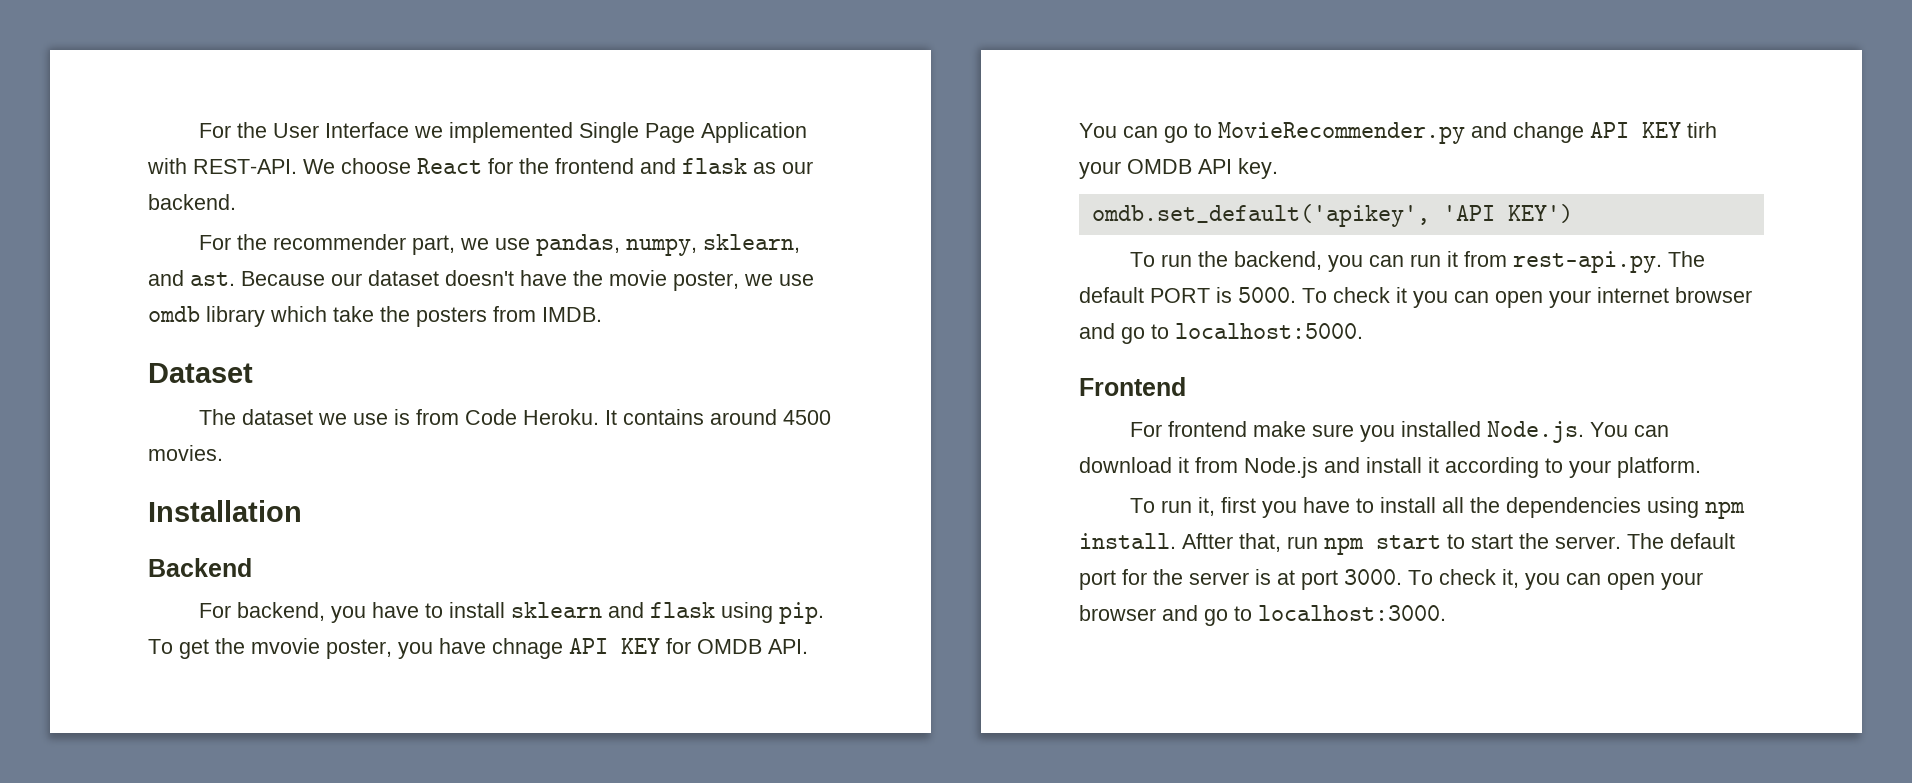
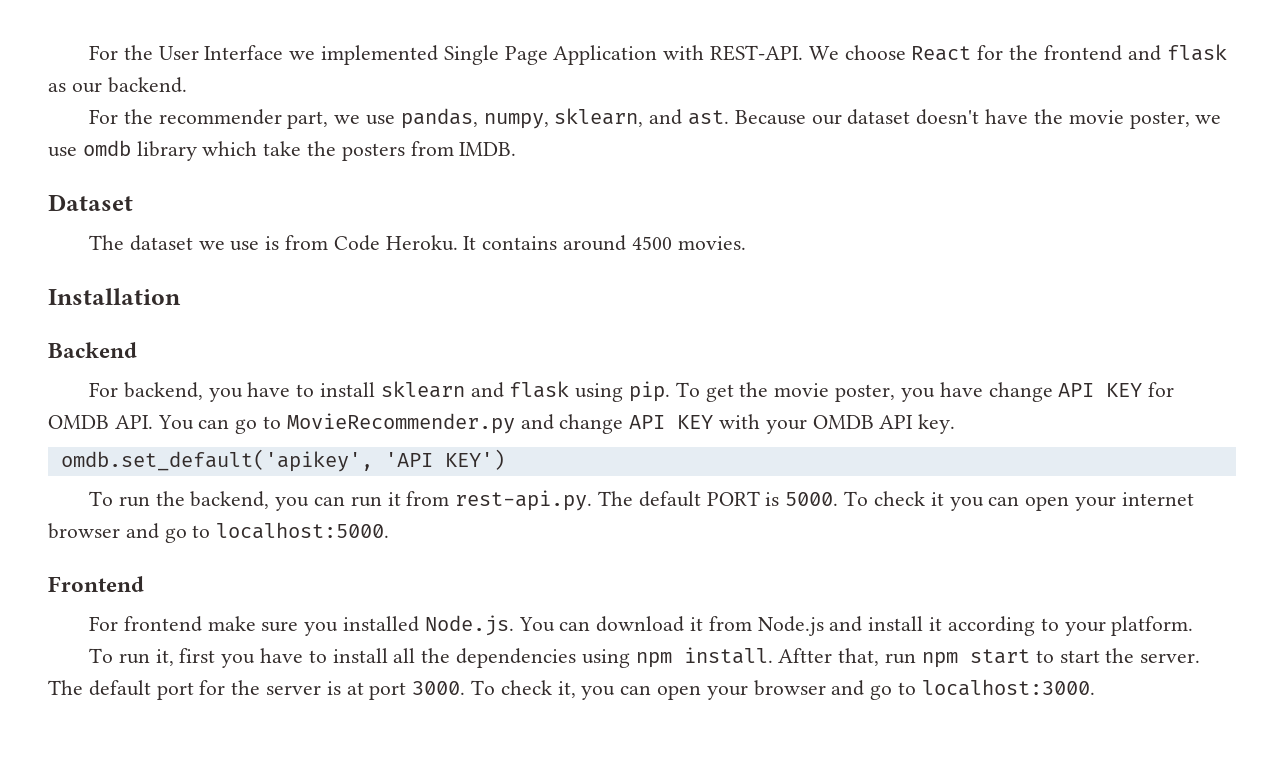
- To get the mvovie poster, you have chnage API KEY for OMDB API. You can go to MovieRecommender.py and change API KEY tirh your OMDB API key.
+ To get the movie poster, you have change API KEY for OMDB API. You can go to MovieRecommender.py and change API KEY with your OMDB API key.

